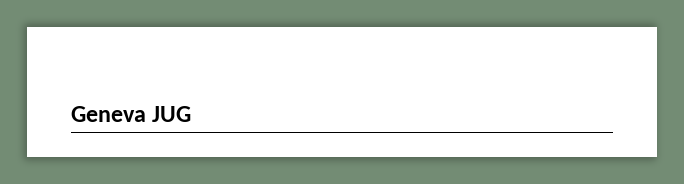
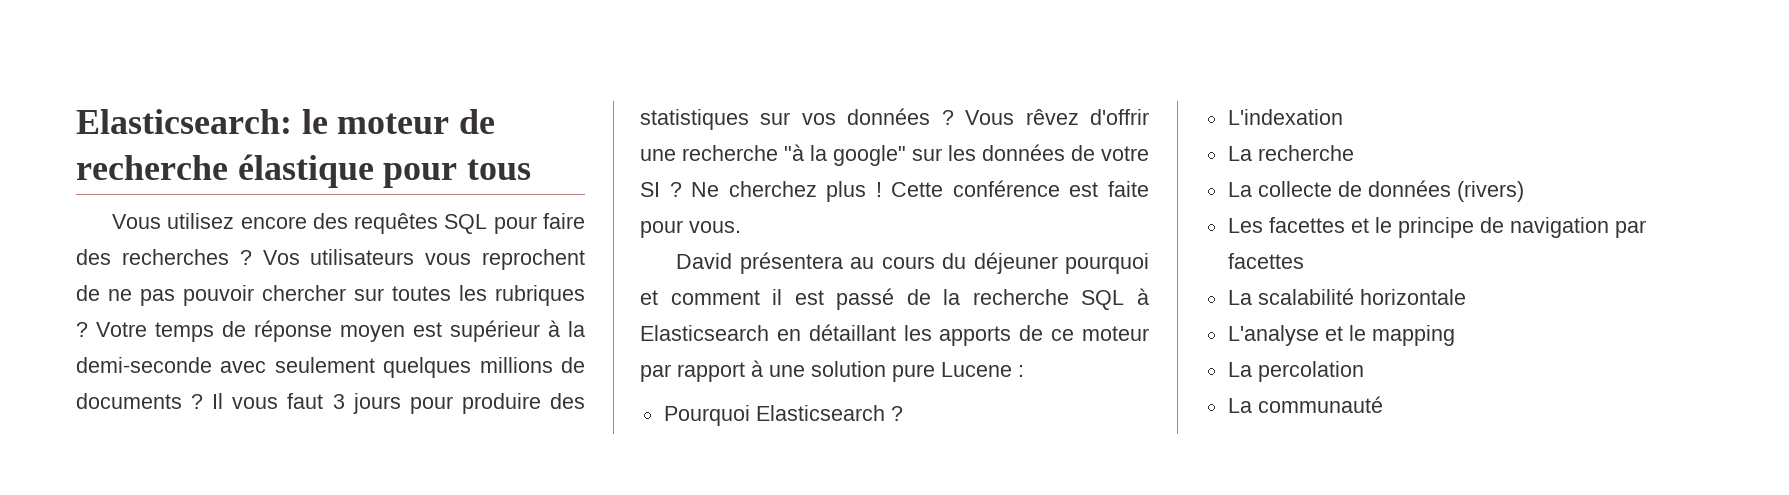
- Geneva JUG
+ Elasticsearch: le moteur de recherche élastique pour tous
+ Vous utilisez encore des requêtes SQL pour faire des recherches ? Vos utilisateurs vous reprochent de ne pas pouvoir chercher sur toutes les rubriques ? Votre temps de réponse moyen est supérieur à la demi-seconde avec seulement quelques millions de documents ? Il vous faut 3 jours pour produire des statistiques sur vos données ? Vous rêvez d'offrir une recherche "à la google" sur les données de votre SI ? Ne cherchez plus ! Cette conférence est faite pour vous.
+ David présentera au cours du déjeuner pourquoi et comment il est passé de la recherche SQL à Elasticsearch en détaillant les apports de ce moteur par rapport à une solution pure Lucene :
+ Pourquoi Elasticsearch ?
+ L'indexation
+ La recherche
+ La collecte de données (rivers)
+ Les facettes et le principe de navigation par facettes
+ La scalabilité horizontale
+ L'analyse et le mapping
+ La percolation
+ La communauté

